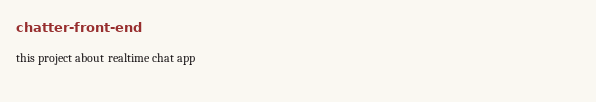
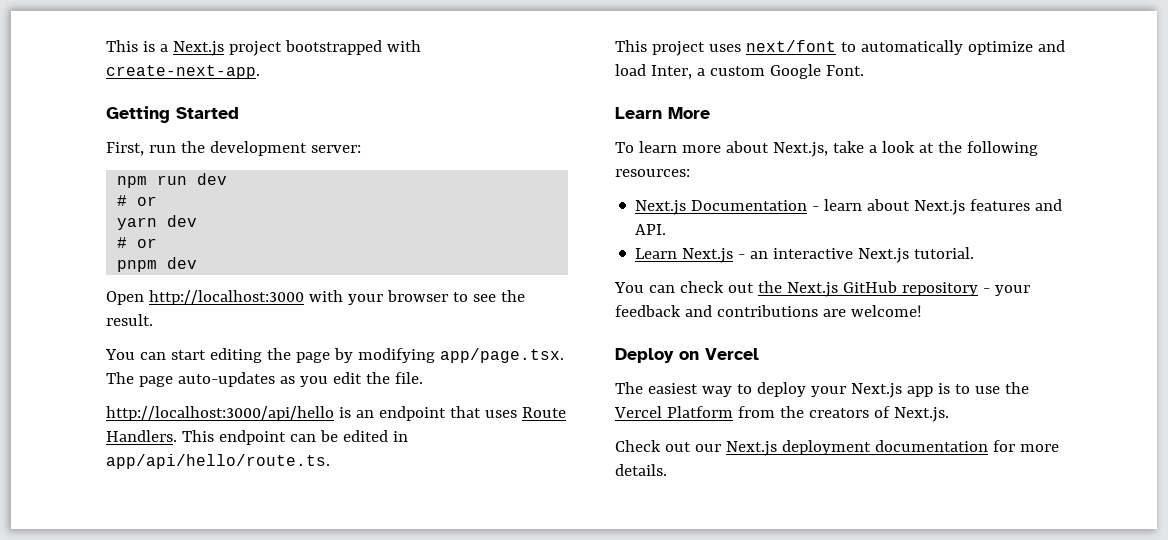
- chatter-front-end
- this project about realtime chat app
+ This is a Next.js project bootstrapped with create-next-app.
+ Getting Started
+ First, run the development server:
+ npm run dev
+ # or
+ yarn dev
+ # or
+ pnpm dev
+ Open http://localhost:3000 with your browser to see the result.
+ You can start editing the page by modifying app/page.tsx. The page auto-updates as you edit the file.
+ http://localhost:3000/api/hello is an endpoint that uses Route Handlers. This endpoint can be edited in app/api/hello/route.ts.
+ This project uses next/font to automatically optimize and load Inter, a custom Google Font.
+ Learn More
+ To learn more about Next.js, take a look at the following resources:
+ Next.js Documentation - learn about Next.js features and API.
+ Learn Next.js - an interactive Next.js tutorial.
+ You can check out the Next.js GitHub repository - your feedback and contributions are welcome!
+ Deploy on Vercel
+ The easiest way to deploy your Next.js app is to use the Vercel Platform from the creators of Next.js.
+ Check out our Next.js deployment documentation for more details.

